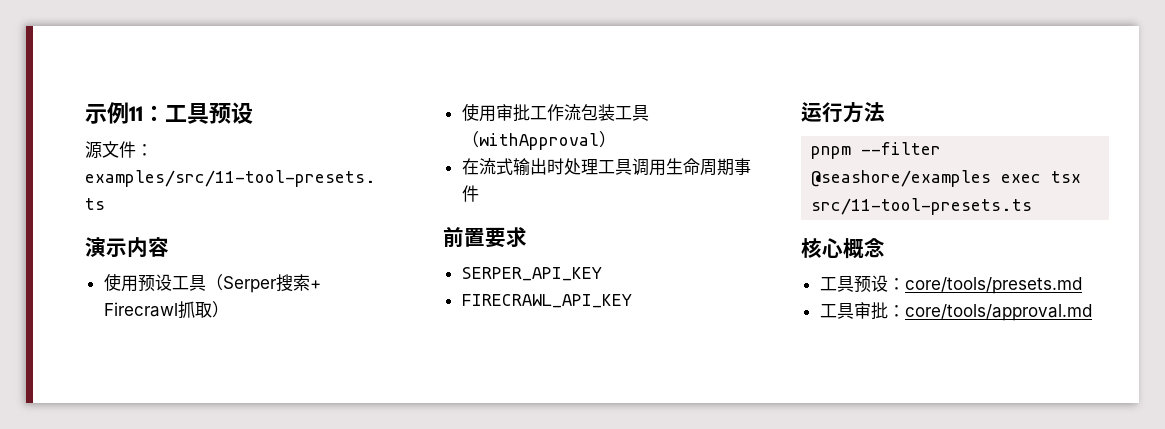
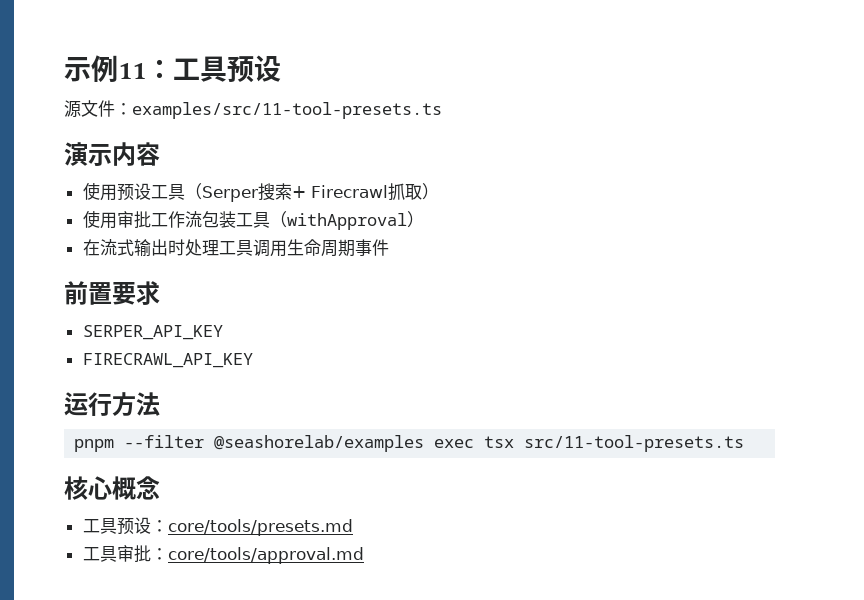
- pnpm --filter @seashore/examples exec tsx src/11-tool-presets.ts
+ pnpm --filter @seashorelab/examples exec tsx src/11-tool-presets.ts

